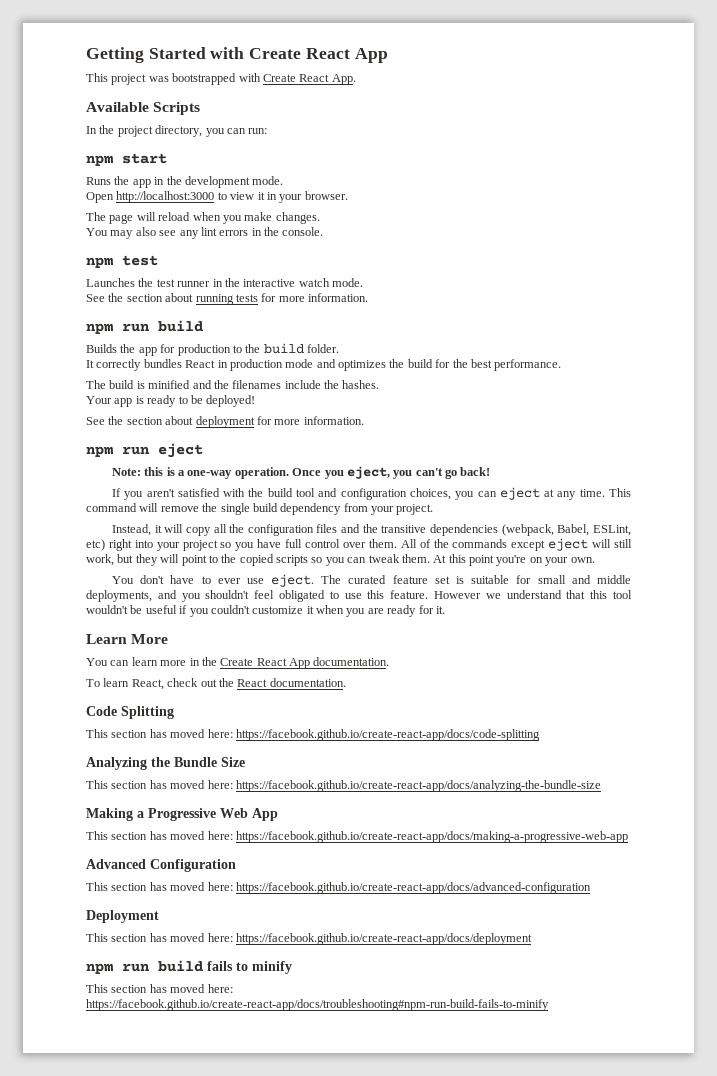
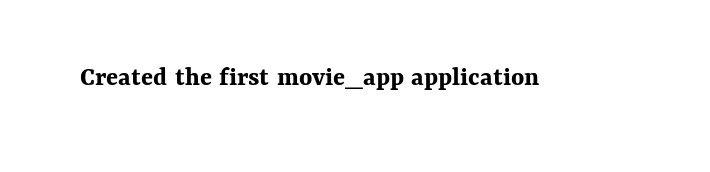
- Getting Started with Create React App
- This project was bootstrapped with Create React App.
- Available Scripts
- In the project directory, you can run:
- npm start
- Runs the app in the development mode.
- Open http://localhost:3000 to view it in your browser.
- The page will reload when you make changes.
- You may also see any lint errors in the console.
- npm test
- Launches the test runner in the interactive watch mode.
- See the section about running tests for more information.
- npm run build
- Builds the app for production to the build folder.
- It correctly bundles React in production mode and optimizes the build for the best performance.
- The build is minified and the filenames include the hashes.
- Your app is ready to be deployed!
- See the section about deployment for more information.
- npm run eject
- Note: this is a one-way operation. Once you eject, you can't go back!
- If you aren't satisfied with the build tool and configuration choices, you can eject at any time. This command will remove the single build dependency from your project.
- Instead, it will copy all the configuration files and the transitive dependencies (webpack, Babel, ESLint, etc) right into your project so you have full control over them. All of the commands except eject will still work, but they will point to the copied scripts so you can tweak them. At this point you're on your own.
- You don't have to ever use eject. The curated feature set is suitable for small and middle deployments, and you shouldn't feel obligated to use this feature. However we understand that this tool wouldn't be useful if you couldn't customize it when you are ready for it.
- Learn More
- You can learn more in the Create React App documentation.
- To learn React, check out the React documentation.
- Code Splitting
- This section has moved here: https://facebook.github.io/create-react-app/docs/code-splitting
- Analyzing the Bundle Size
- This section has moved here: https://facebook.github.io/create-react-app/docs/analyzing-the-bundle-size
- Making a Progressive Web App
- This section has moved here: https://facebook.github.io/create-react-app/docs/making-a-progressive-web-app
- Advanced Configuration
- This section has moved here: https://facebook.github.io/create-react-app/docs/advanced-configuration
- Deployment
- This section has moved here: https://facebook.github.io/create-react-app/docs/deployment
- npm run build fails to minify
- This section has moved here: https://facebook.github.io/create-react-app/docs/troubleshooting#npm-run-build-fails-to-minify
+ Created the first movie_app application

